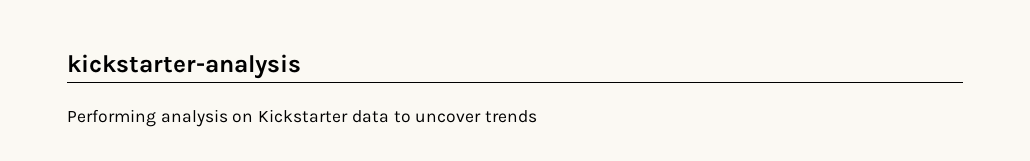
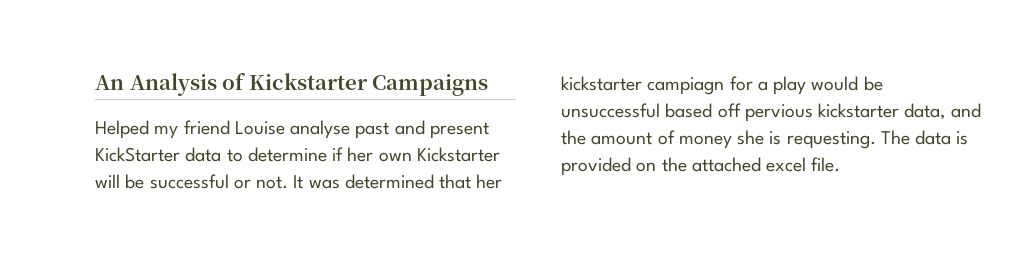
- kickstarter-analysis
- Performing analysis on Kickstarter data to uncover trends
+ An Analysis of Kickstarter Campaigns
+ Helped my friend Louise analyse past and present KickStarter data to determine if her own Kickstarter will be successful or not. It was determined that her kickstarter campiagn for a play would be unsuccessful based off pervious kickstarter data, and the amount of money she is requesting. The data is provided on the attached excel file.

